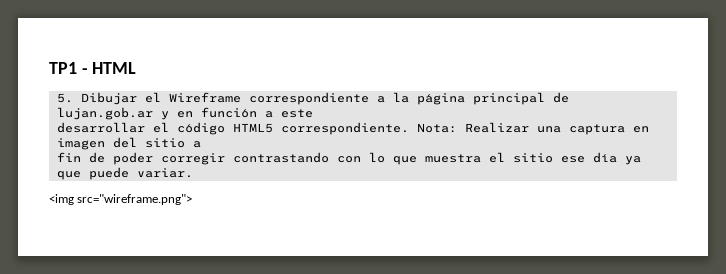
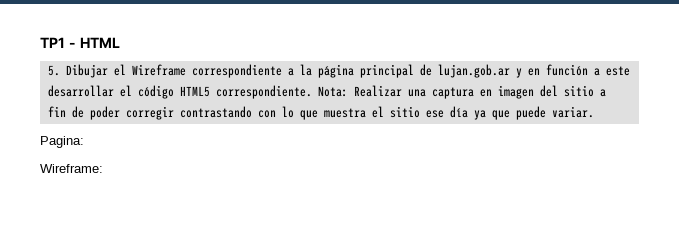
- <img src="wireframe.png">
+ Pagina:
+ Wireframe:

